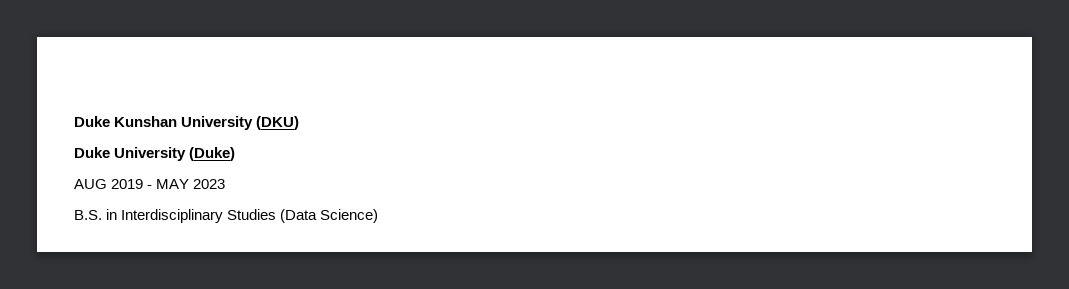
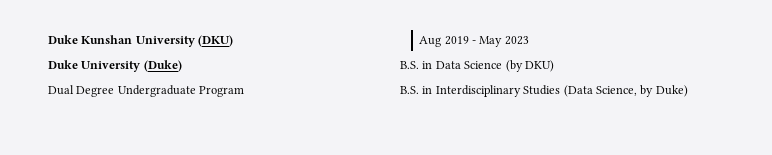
- AUG 2019 - MAY 2023
+ Dual Degree Undergraduate Program
+ Aug 2019 - May 2023
+ B.S. in Data Science (by DKU)
- B.S. in Interdisciplinary Studies (Data Science)
+ B.S. in Interdisciplinary Studies (Data Science, by Duke)

